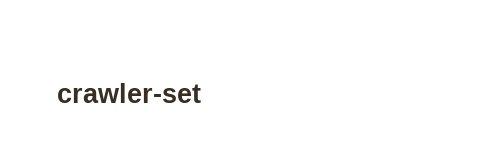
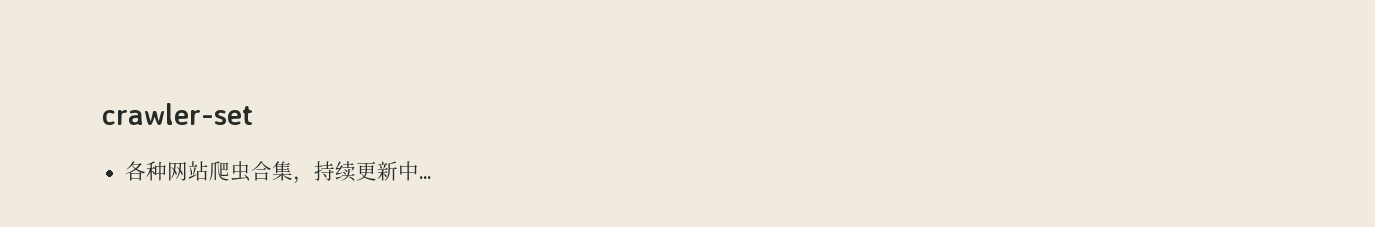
+ 各种网站爬虫合集，持续更新中...

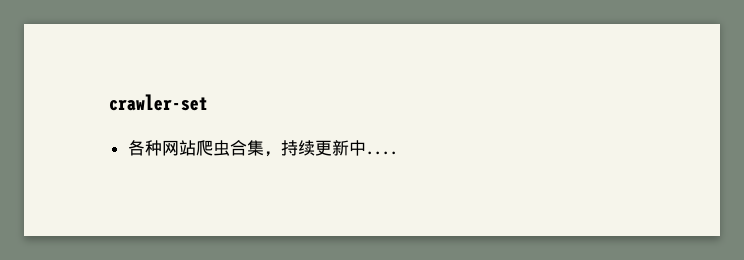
- 各种网站爬虫合集，持续更新中...
+ 各种网站爬虫合集，持续更新中....

